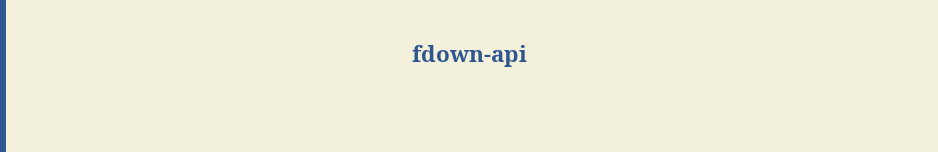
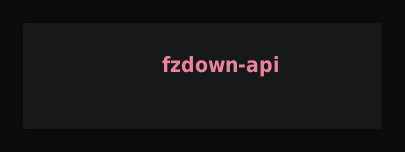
- fdown-api
+ fzdown-api

